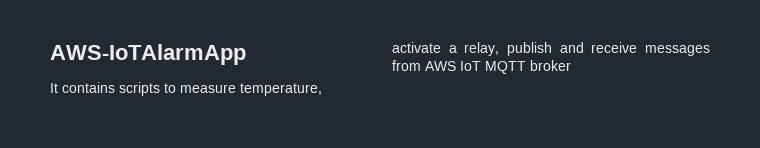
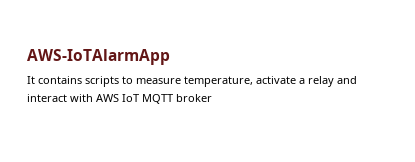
- It contains scripts to measure temperature, activate a relay, publish and receive messages from AWS IoT MQTT broker
+ It contains scripts to measure temperature, activate a relay and interact with AWS IoT MQTT broker

